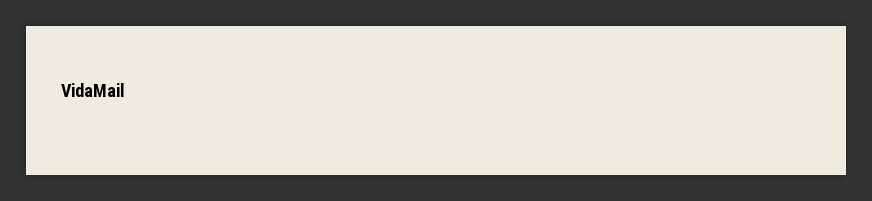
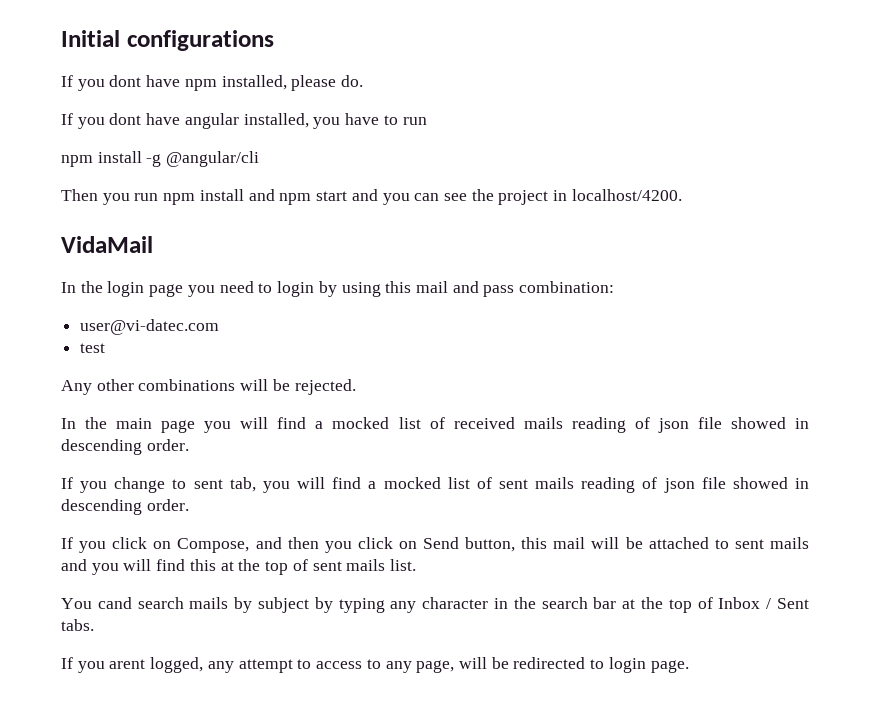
+ Initial configurations
+ If you dont have npm installed, please do.
+ If you dont have angular installed, you have to run
+ npm install -g @angular/cli
+ Then you run npm install and npm start and you can see the project in localhost/4200.
  VidaMail
+ In the login page you need to login by using this mail and pass combination:
+ user@vi-datec.com
+ test
+ Any other combinations will be rejected.
+ In the main page you will find a mocked list of received mails reading of json file showed in descending order.
+ If you change to sent tab, you will find a mocked list of sent mails reading of json file showed in descending order.
+ If you click on Compose, and then you click on Send button, this mail will be attached to sent mails and you will find this at the top of sent mails list.
+ You cand search mails by subject by typing any character in the search bar at the top of Inbox / Sent tabs.
+ If you arent logged, any attempt to access to any page, will be redirected to login page.

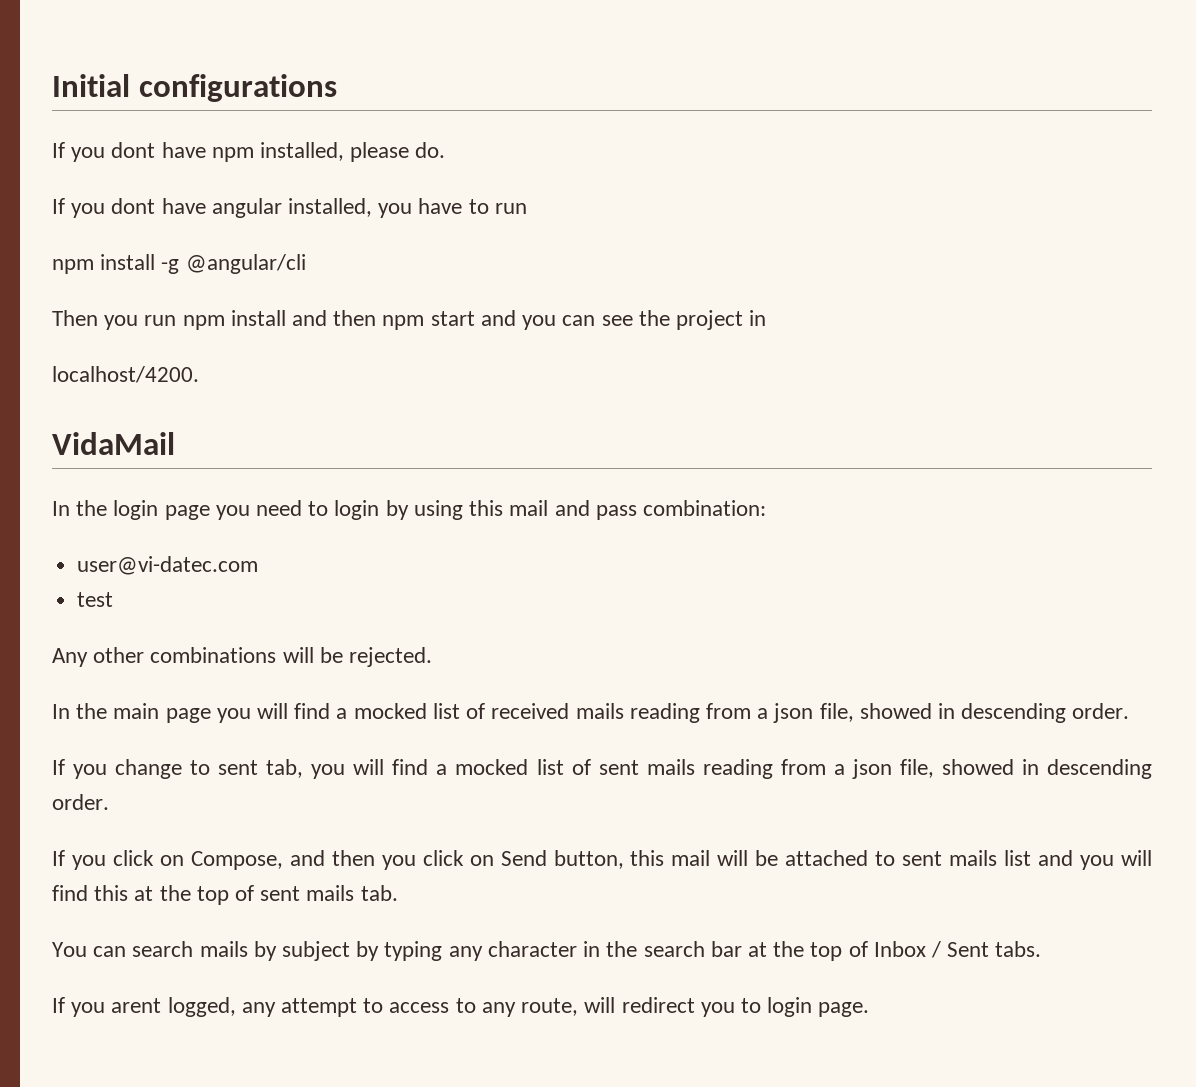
- Then you run npm install and npm start and you can see the project in localhost/4200.
+ Then you run npm install and then npm start and you can see the project in
+ localhost/4200.
- In the main page you will find a mocked list of received mails reading of json file showed in descending order.
+ In the main page you will find a mocked list of received mails reading from a json file, showed in descending order.
- If you change to sent tab, you will find a mocked list of sent mails reading of json file showed in descending order.
+ If you change to sent tab, you will find a mocked list of sent mails reading from a json file, showed in descending order.
- If you click on Compose, and then you click on Send button, this mail will be attached to sent mails and you will find this at the top of sent mails list.
+ If you click on Compose, and then you click on Send button, this mail will be attached to sent mails list and you will find this at the top of sent mails tab.
- You cand search mails by subject by typing any character in the search bar at the top of Inbox / Sent tabs.
+ You can search mails by subject by typing any character in the search bar at the top of Inbox / Sent tabs.
- If you arent logged, any attempt to access to any page, will be redirected to login page.
+ If you arent logged, any attempt to access to any route, will redirect you to login page.

